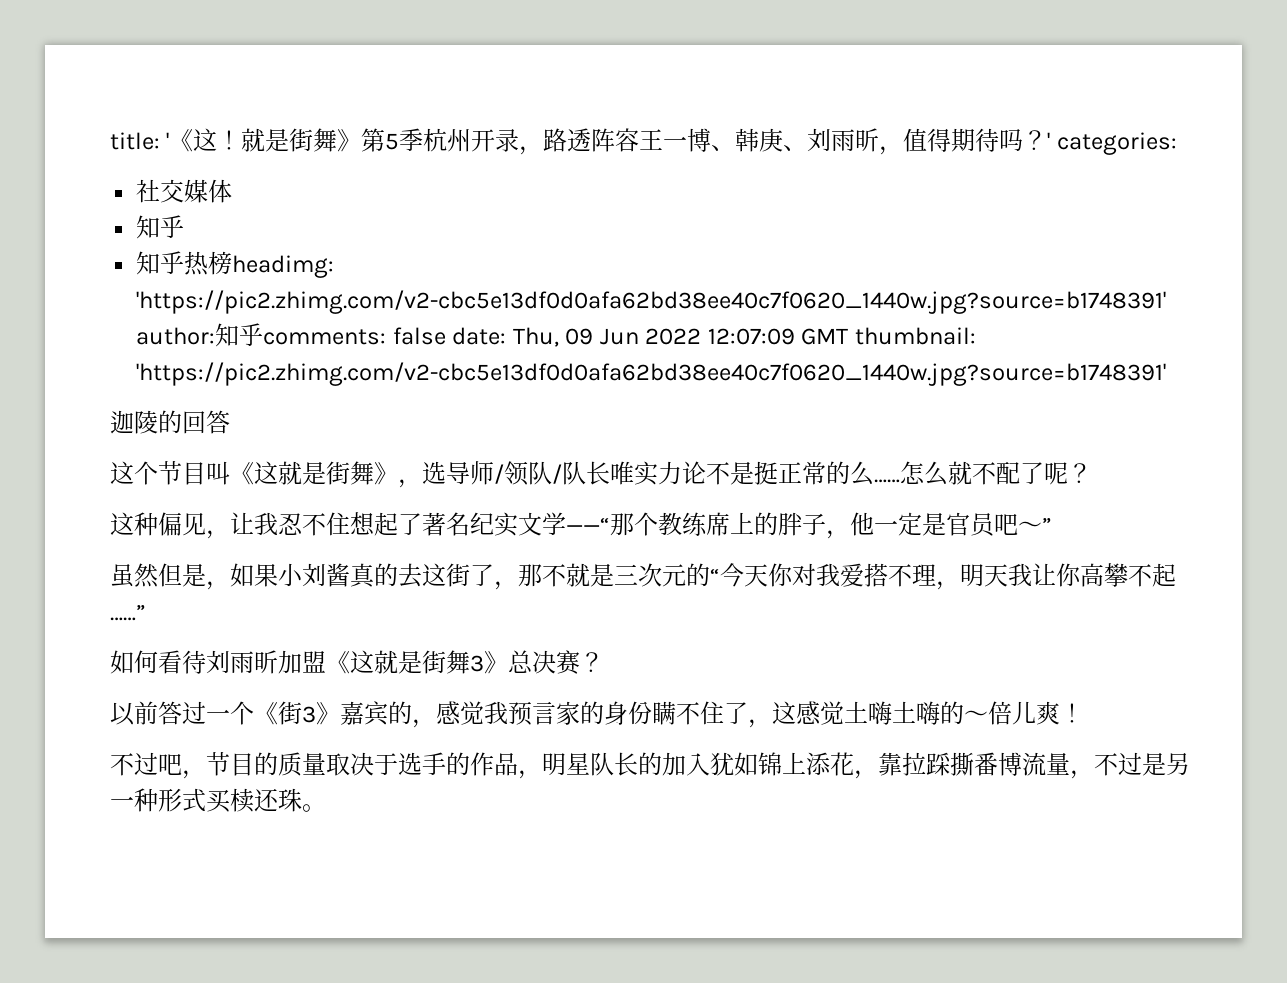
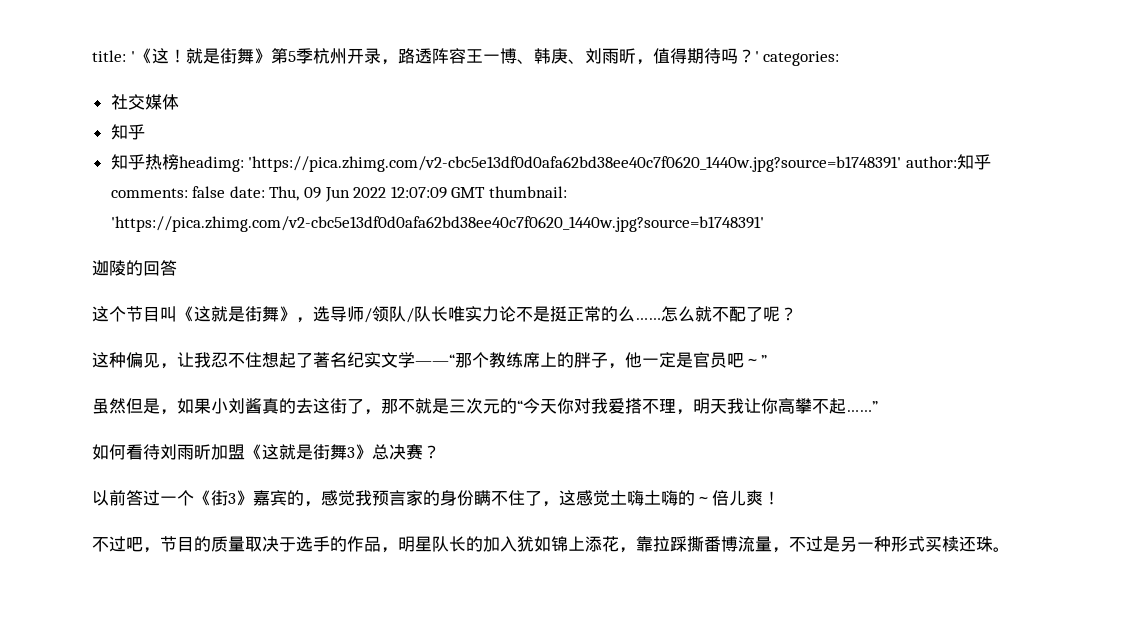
- 知乎热榜headimg: 'https://pic2.zhimg.com/v2-cbc5e13df0d0afa62bd38ee40c7f0620_1440w.jpg?source=b1748391' author:知乎comments: false date: Thu, 09 Jun 2022 12:07:09 GMT thumbnail: 'https://pic2.zhimg.com/v2-cbc5e13df0d0afa62bd38ee40c7f0620_1440w.jpg?source=b1748391'
+ 知乎热榜headimg: 'https://pica.zhimg.com/v2-cbc5e13df0d0afa62bd38ee40c7f0620_1440w.jpg?source=b1748391' author:知乎comments: false date: Thu, 09 Jun 2022 12:07:09 GMT thumbnail: 'https://pica.zhimg.com/v2-cbc5e13df0d0afa62bd38ee40c7f0620_1440w.jpg?source=b1748391'

